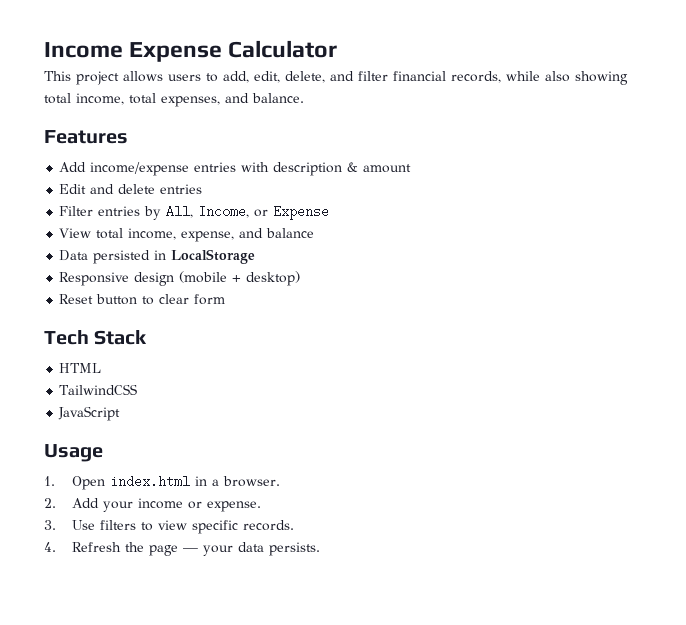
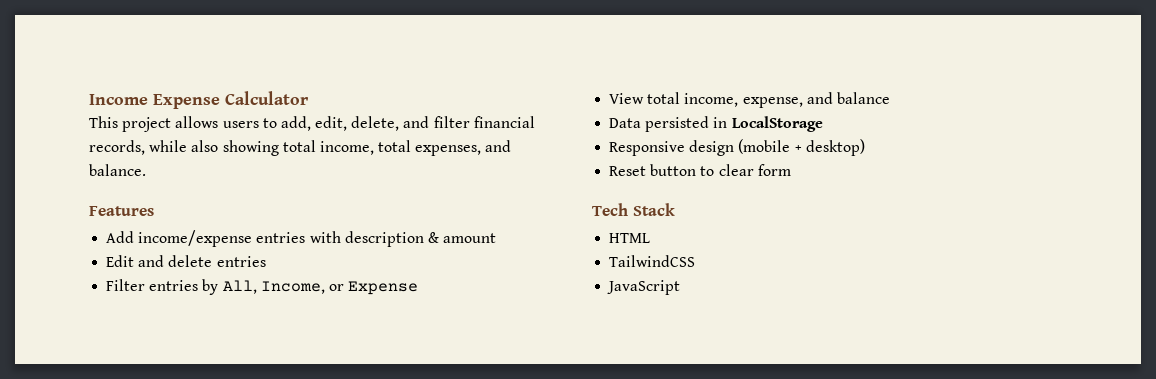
- Usage
- 1. Open index.html in a browser.
- 2. Add your income or expense.
- 3. Use filters to view specific records.
- 4. Refresh the page — your data persists.

